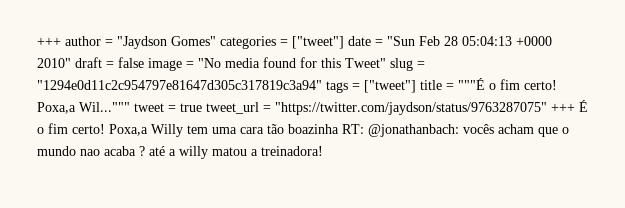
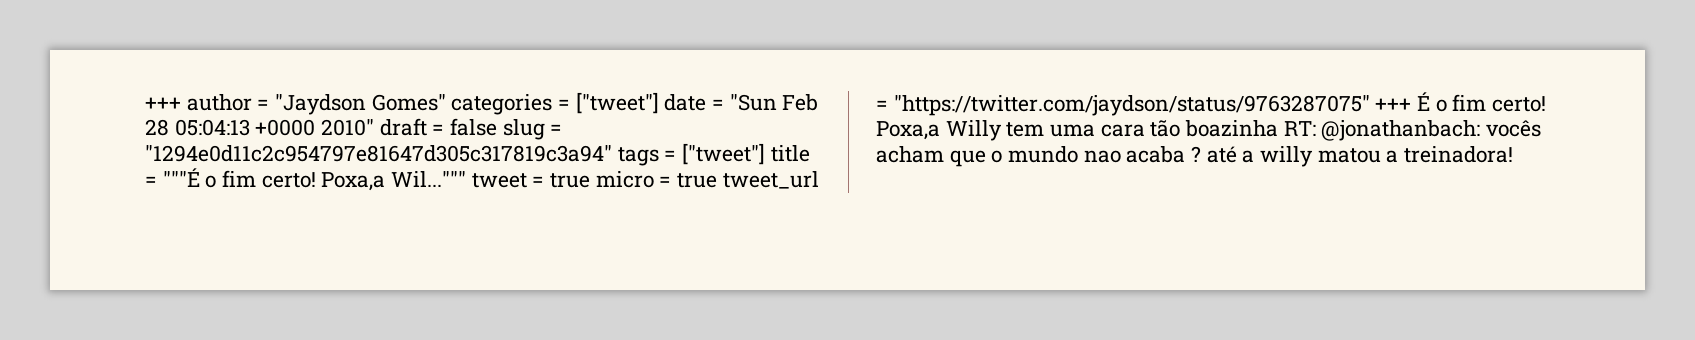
- +++ author = "Jaydson Gomes" categories = ["tweet"] date = "Sun Feb 28 05:04:13 +0000 2010" draft = false image = "No media found for this Tweet" slug = "1294e0d11c2c954797e81647d305c317819c3a94" tags = ["tweet"] title = """É o fim certo!
+ +++ author = "Jaydson Gomes" categories = ["tweet"] date = "Sun Feb 28 05:04:13 +0000 2010" draft = false slug = "1294e0d11c2c954797e81647d305c317819c3a94" tags = ["tweet"] title = """É o fim certo!
- Poxa,a Wil...""" tweet = true tweet_url = "https://twitter.com/jaydson/status/9763287075" +++ É o fim certo!
+ Poxa,a Wil...""" tweet = true micro = true tweet_url = "https://twitter.com/jaydson/status/9763287075" +++ É o fim certo!

